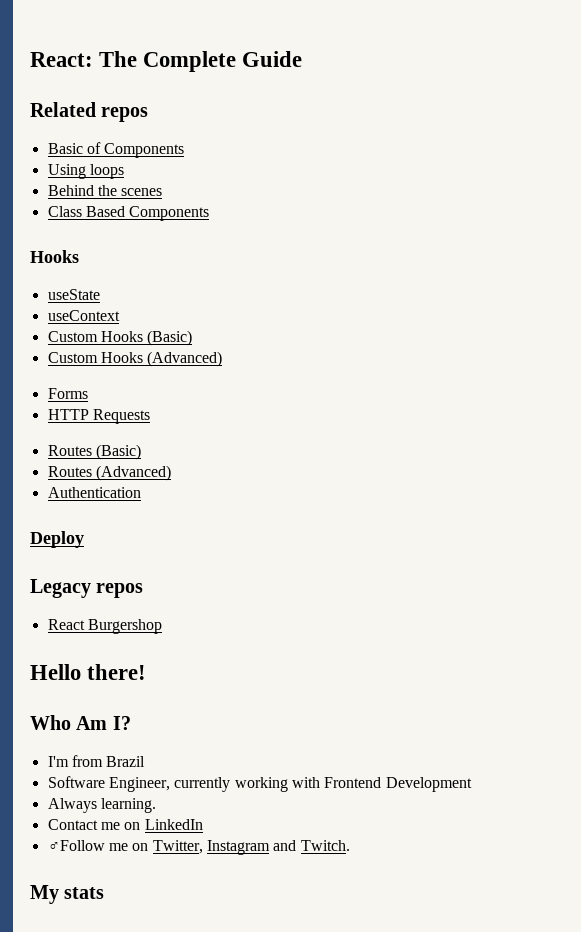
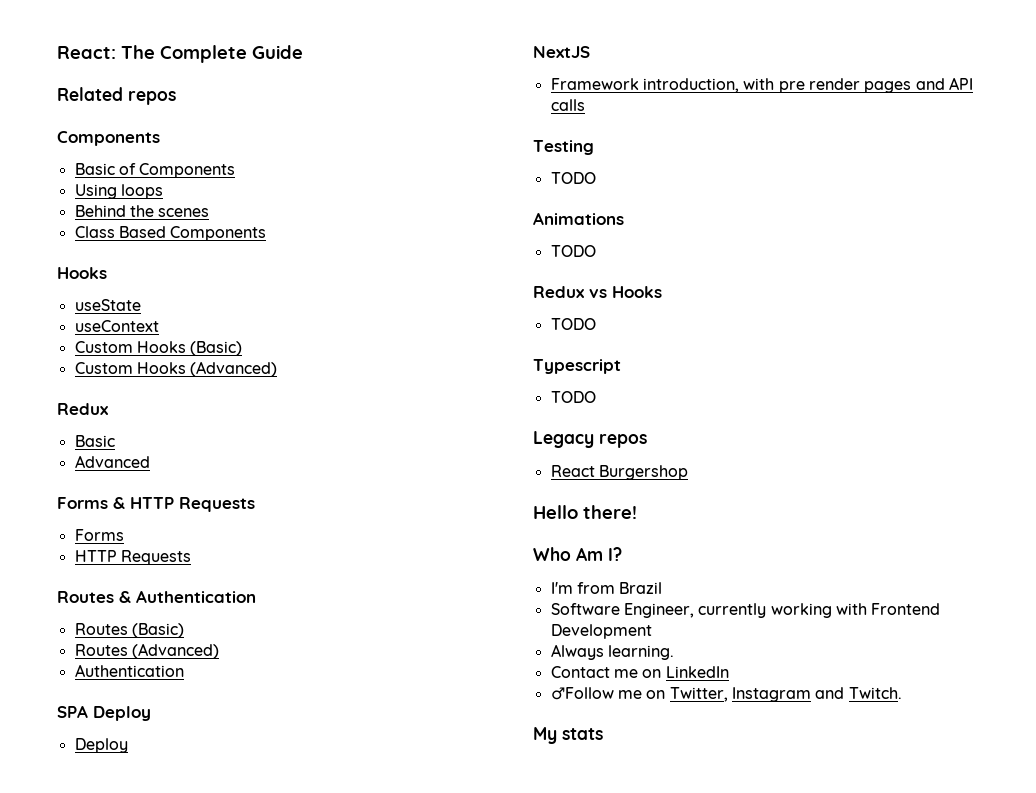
  Related repos
+ Components
  Custom Hooks (Advanced)
+ Redux
+ Basic
+ Advanced
+ Forms & HTTP Requests
+ Routes & Authentication
+ SPA Deploy
  Deploy
+ NextJS
+ Framework introduction, with pre render pages and API calls
+ Testing
+ TODO
+ Animations
+ TODO
+ Redux vs Hooks
+ TODO
+ Typescript
+ TODO

